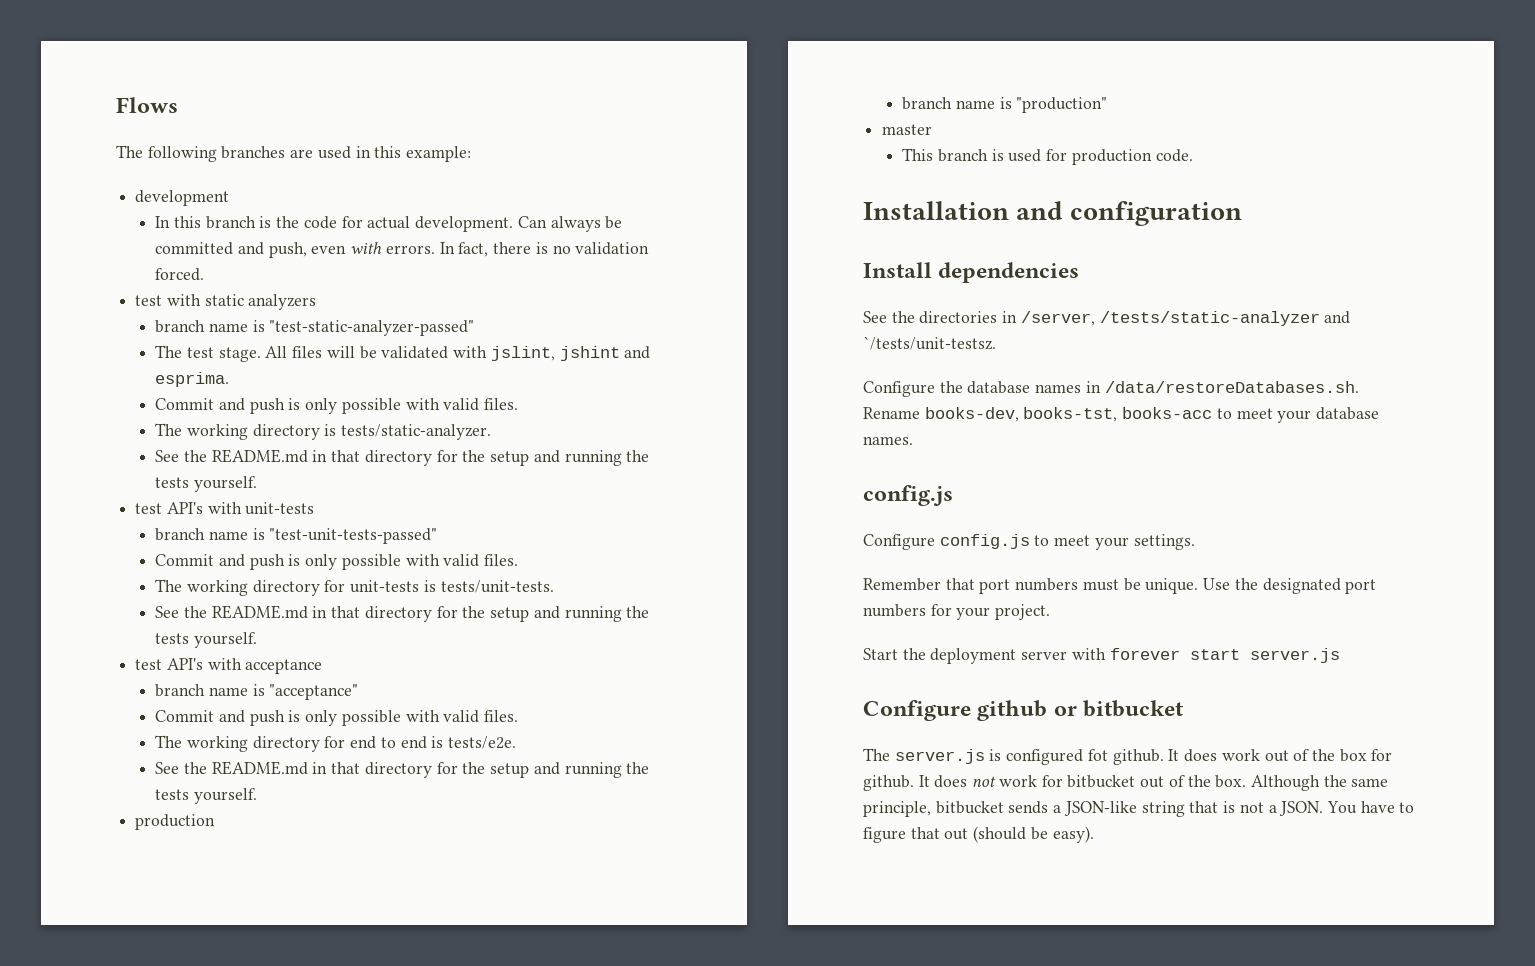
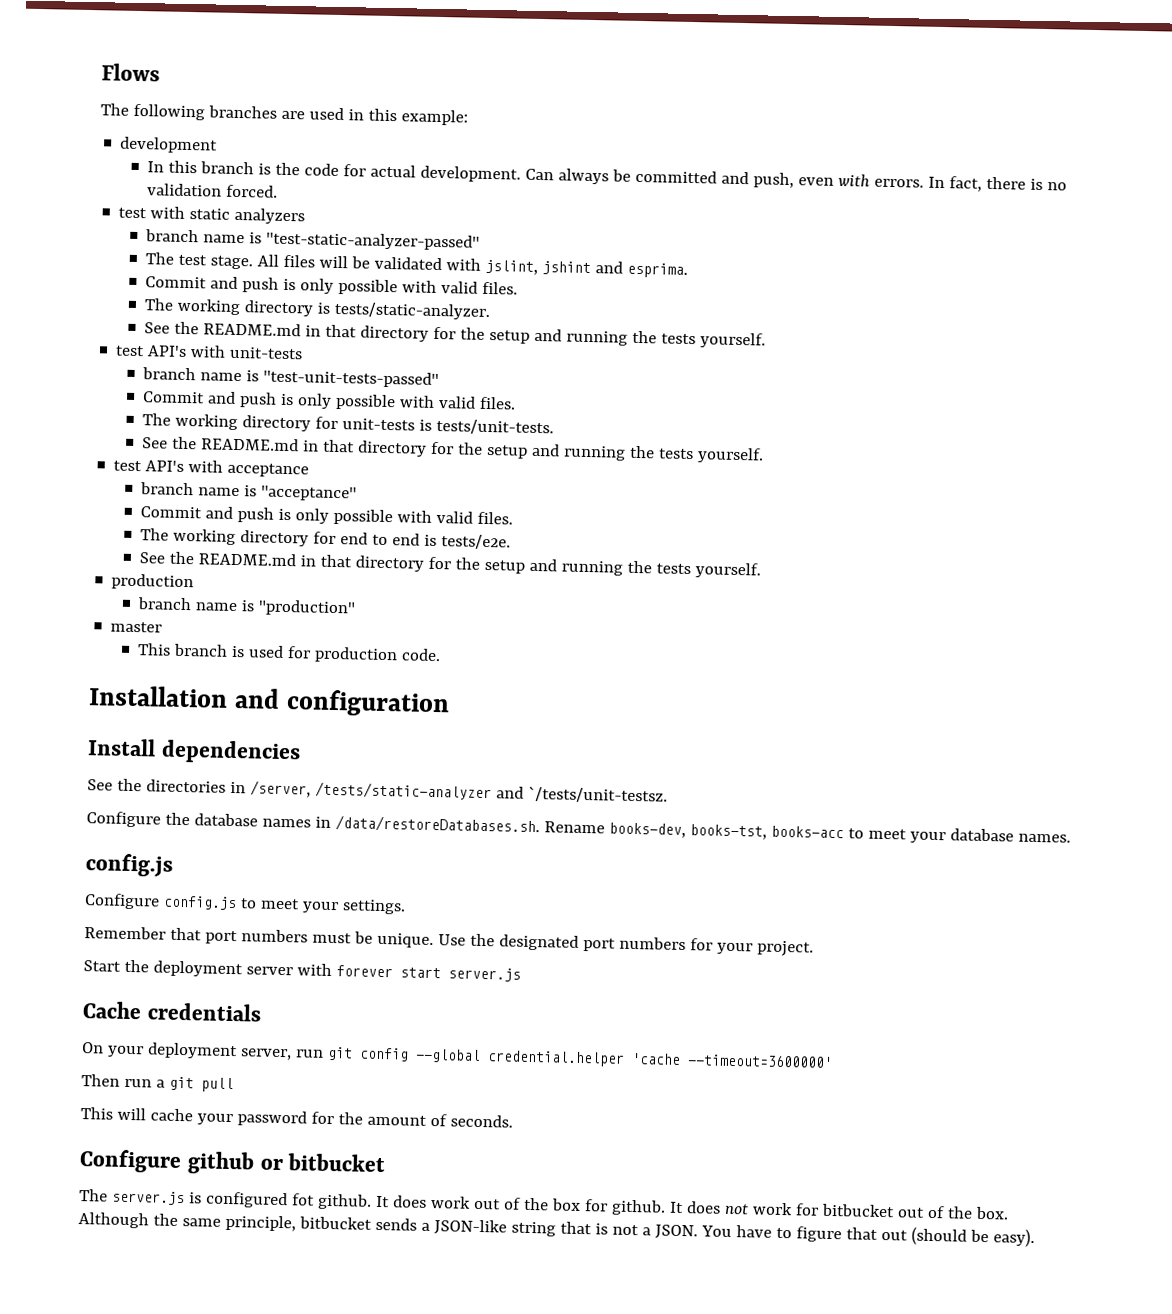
+ Cache credentials
+ On your deployment server, run git config --global credential.helper 'cache --timeout=3600000'
+ Then run a git pull
+ This will cache your password for the amount of seconds.

